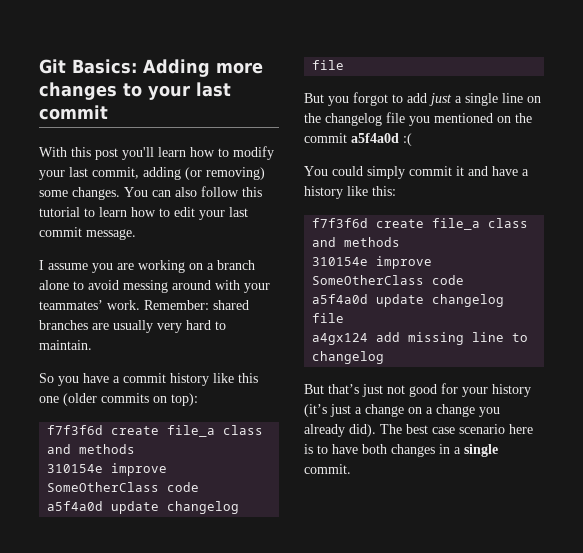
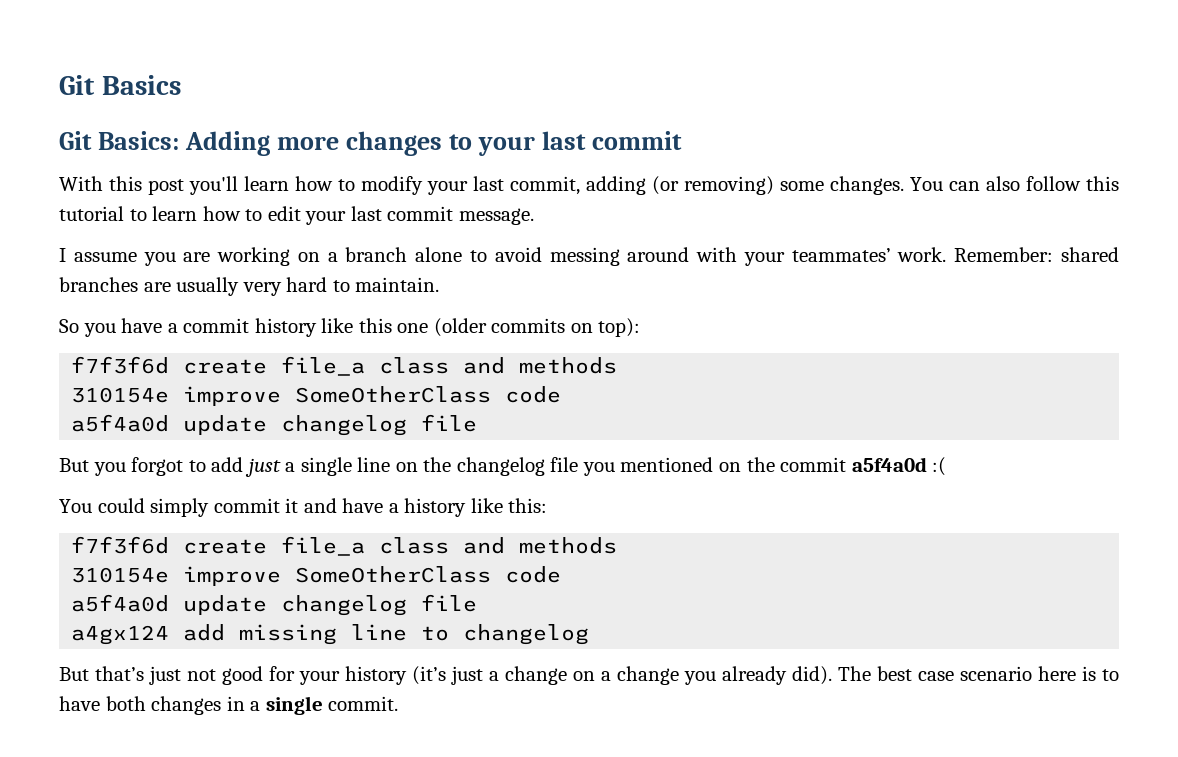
+ Git Basics

